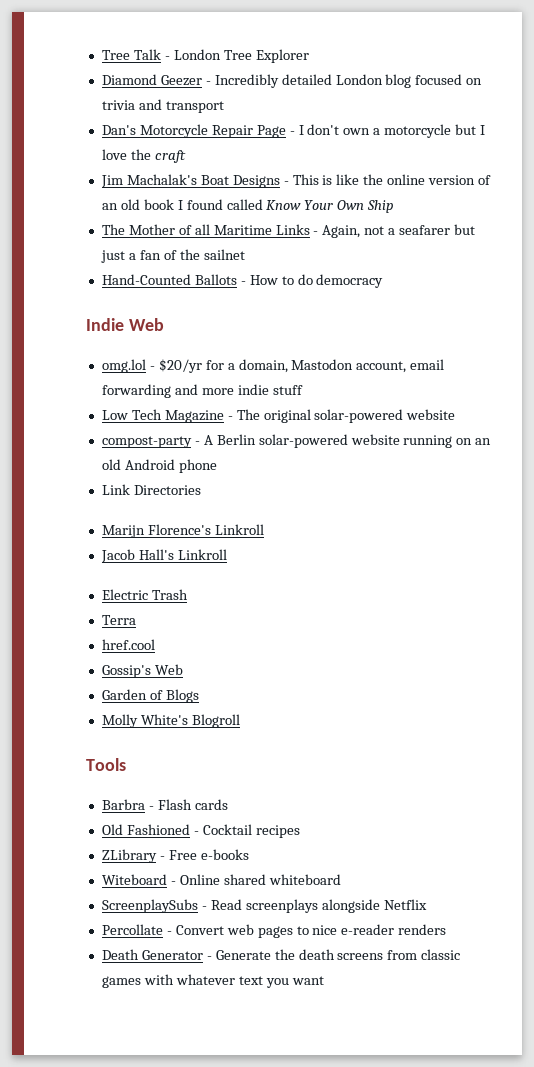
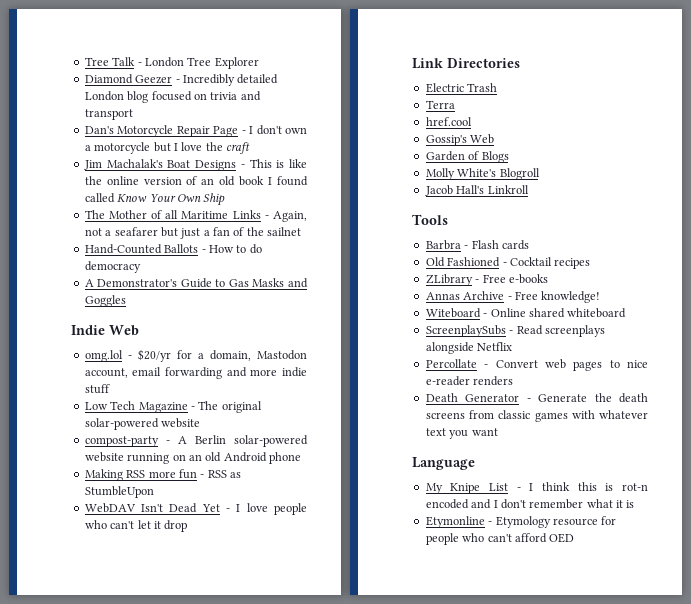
+ A Demonstrator's Guide to Gas Masks and Goggles
+ Making RSS more fun - RSS as StumbleUpon
+ WebDAV Isn't Dead Yet - I love people who can't let it drop
  Link Directories
- Marijn Florence's Linkroll
- Jacob Hall's Linkroll
+ Jacob Hall's Linkroll
+ Annas Archive - Free knowledge!
+ Language
+ My Knipe List - I think this is rot-n encoded and I don't remember what it is
+ Etymonline - Etymology resource for people who can't afford OED

